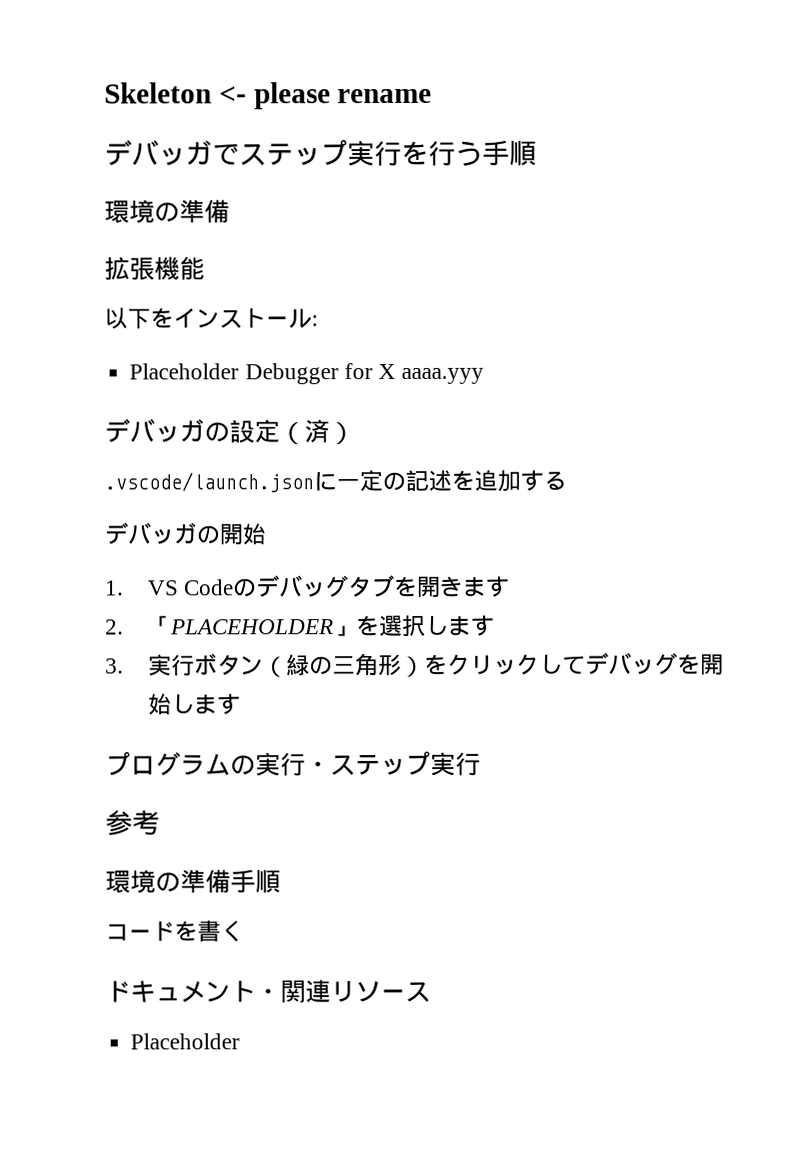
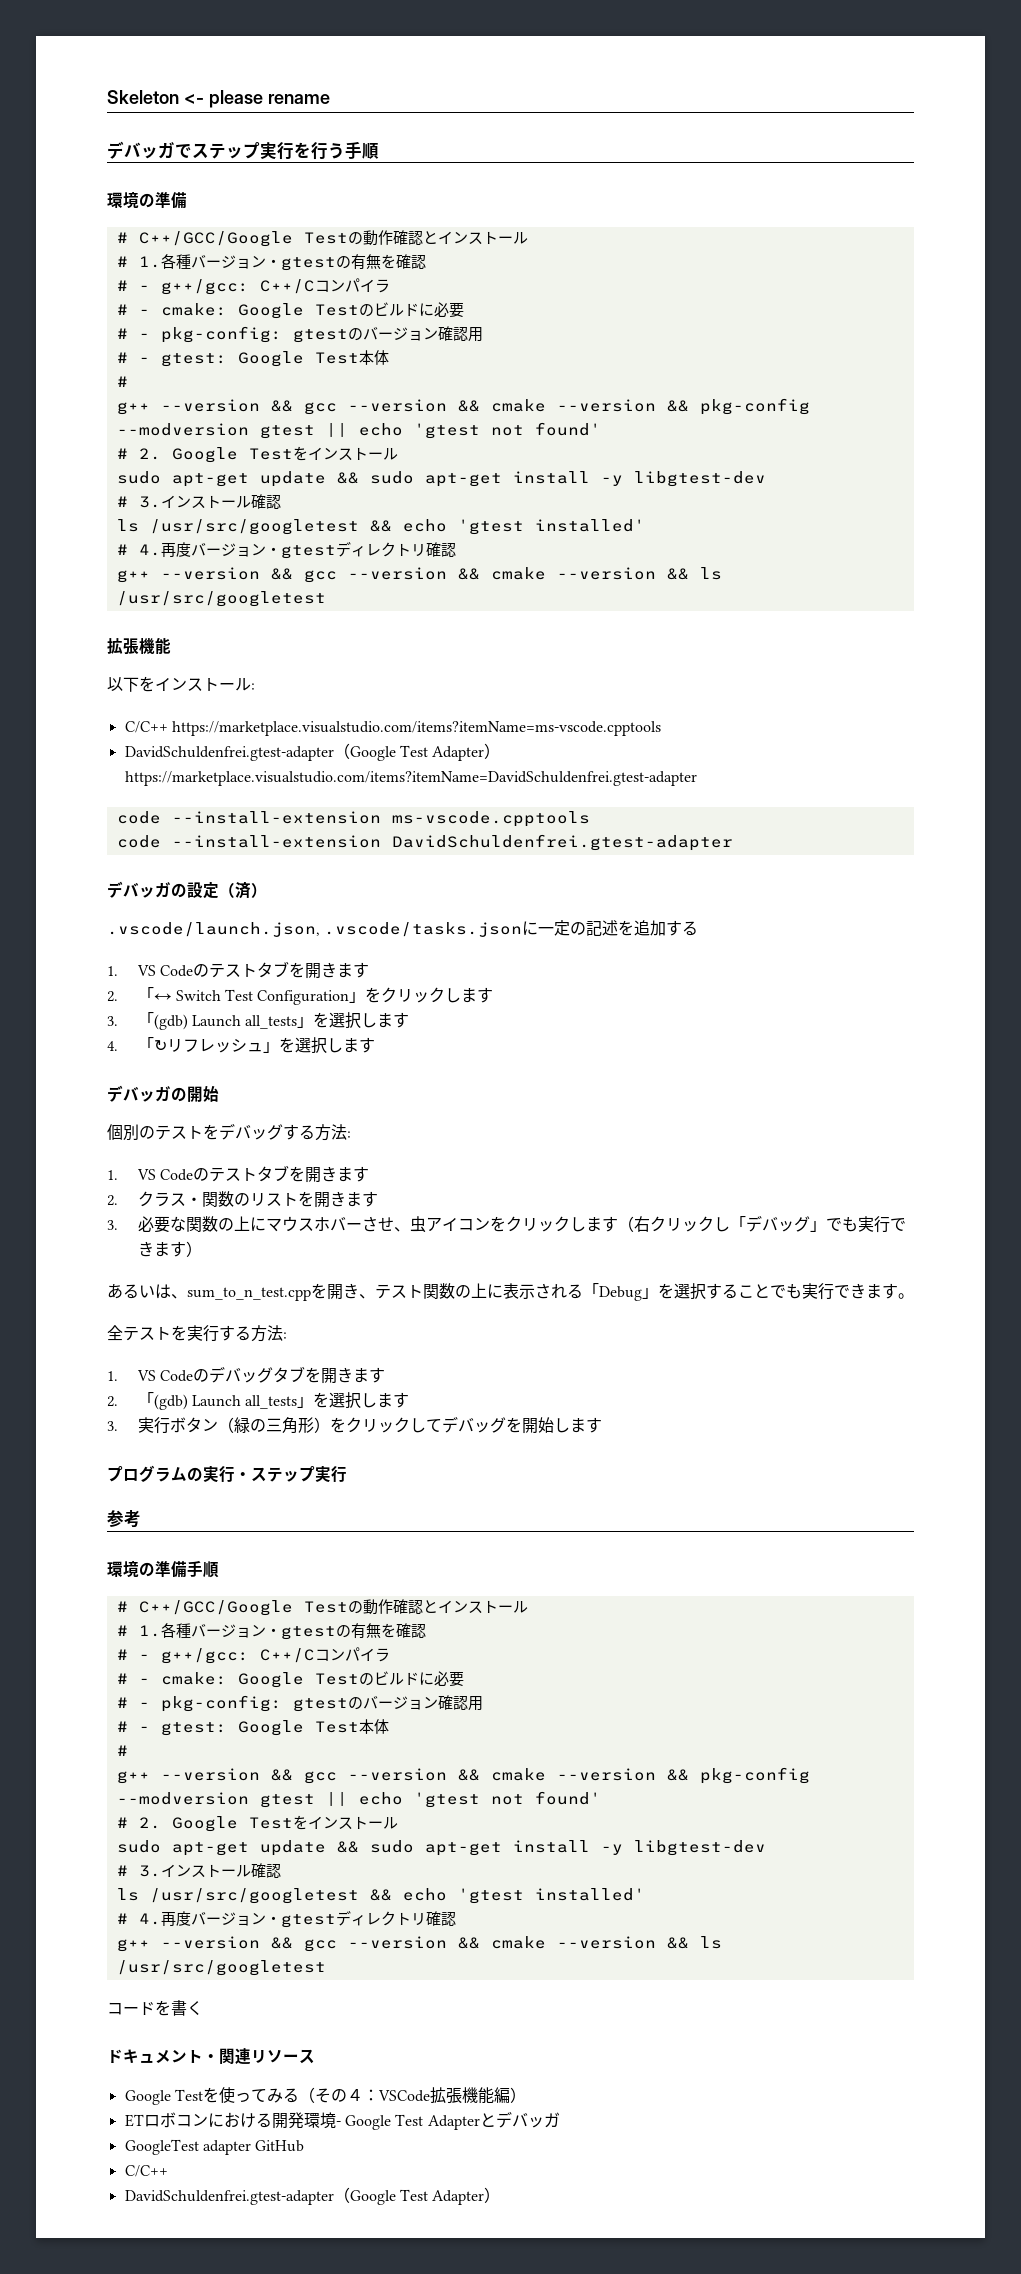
  デバッガでステップ実行を行う手順
  環境の準備
+ # C++/GCC/Google Testの動作確認とインストール
+ # 1.各種バージョン・gtestの有無を確認
+ # - g++/gcc: C++/Cコンパイラ
+ # - cmake: Google Testのビルドに必要
+ # - pkg-config: gtestのバージョン確認用
+ # - gtest: Google Test本体
+ #
+ g++ --version && gcc --version && cmake --version && pkg-config --modversion gtest || echo 'gtest not found'
+ # 2. Google Testをインストール
+ sudo apt-get update && sudo apt-get install -y libgtest-dev
+ # 3.インストール確認
+ ls /usr/src/googletest && echo 'gtest installed'
+ # 4.再度バージョン・gtestディレクトリ確認
+ g++ --version && gcc --version && cmake --version && ls /usr/src/googletest
- Placeholder Debugger for X aaaa.yyy
+ C/C++ https://marketplace.visualstudio.com/items?itemName=ms-vscode.cpptools
+ DavidSchuldenfrei.gtest-adapter（Google Test Adapter）https://marketplace.visualstudio.com/items?itemName=DavidSchuldenfrei.gtest-adapter
+ code --install-extension ms-vscode.cpptools
+ code --install-extension DavidSchuldenfrei.gtest-adapter
- .vscode/launch.jsonに一定の記述を追加する
+ .vscode/launch.json, .vscode/tasks.jsonに一定の記述を追加する
+ 1. VS Codeのテストタブを開きます
+ 2.「↔ Switch Test Configuration」をクリックします
+ 3.「(gdb) Launch all_tests」を選択します
+ 4.「↻リフレッシュ」を選択します
  デバッガの開始
+ 個別のテストをデバッグする方法:
+ 1. VS Codeのテストタブを開きます
+ 2.クラス・関数のリストを開きます
+ 3.必要な関数の上にマウスホバーさせ、虫アイコンをクリックします（右クリックし「デバッグ」でも実行できます）
+ あるいは、sum_to_n_test.cppを開き、テスト関数の上に表示される「Debug」を選択することでも実行できます。
+ 全テストを実行する方法:
- 2.「PLACEHOLDER」を選択します
+ 2.「(gdb) Launch all_tests」を選択します
  環境の準備手順
+ # C++/GCC/Google Testの動作確認とインストール
+ # 1.各種バージョン・gtestの有無を確認
+ # - g++/gcc: C++/Cコンパイラ
+ # - cmake: Google Testのビルドに必要
+ # - pkg-config: gtestのバージョン確認用
+ # - gtest: Google Test本体
+ #
+ g++ --version && gcc --version && cmake --version && pkg-config --modversion gtest || echo 'gtest not found'
+ # 2. Google Testをインストール
+ sudo apt-get update && sudo apt-get install -y libgtest-dev
+ # 3.インストール確認
+ ls /usr/src/googletest && echo 'gtest installed'
+ # 4.再度バージョン・gtestディレクトリ確認
+ g++ --version && gcc --version && cmake --version && ls /usr/src/googletest
  ドキュメント・関連リソース
- Placeholder
+ Google Testを使ってみる（その４：VSCode拡張機能編）
+ ETロボコンにおける開発環境- Google Test Adapterとデバッガ
+ GoogleTest adapter GitHub
+ C/C++
+ DavidSchuldenfrei.gtest-adapter（Google Test Adapter）

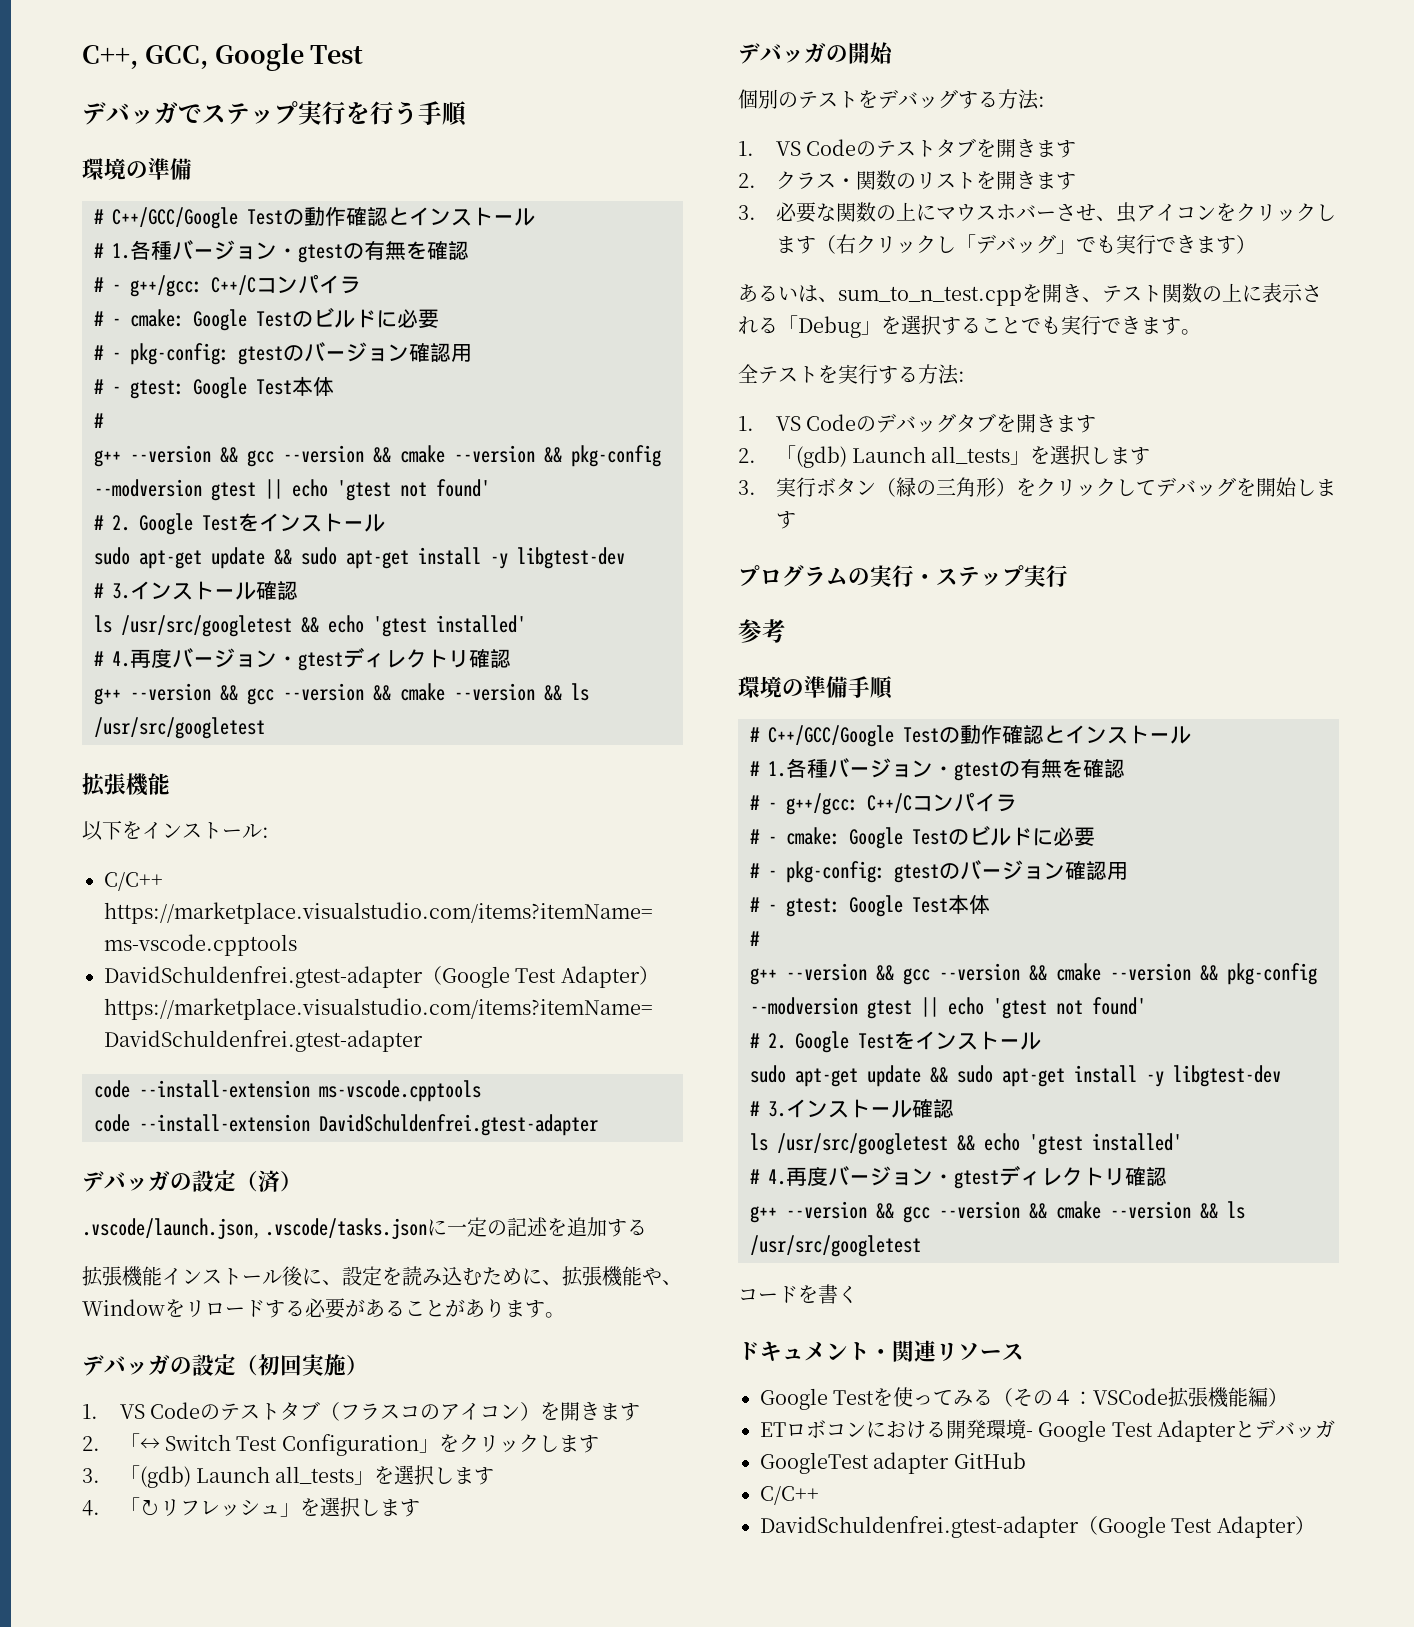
- Skeleton <- please rename
+ C++, GCC, Google Test
  .vscode/launch.json, .vscode/tasks.jsonに一定の記述を追加する
- 1. VS Codeのテストタブを開きます
+ 拡張機能インストール後に、設定を読み込むために、拡張機能や、Windowをリロードする必要があることがあります。
+ デバッガの設定（初回実施）
+ 1. VS Codeのテストタブ（フラスコのアイコン）を開きます

